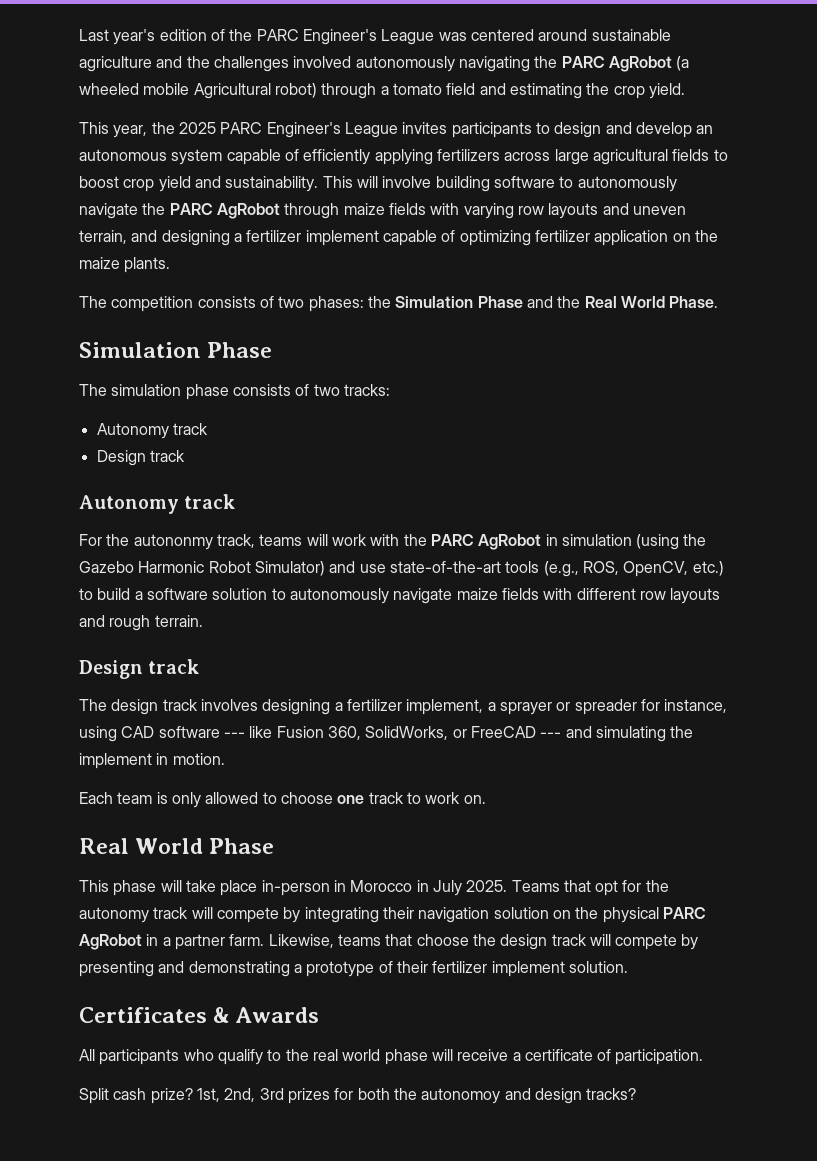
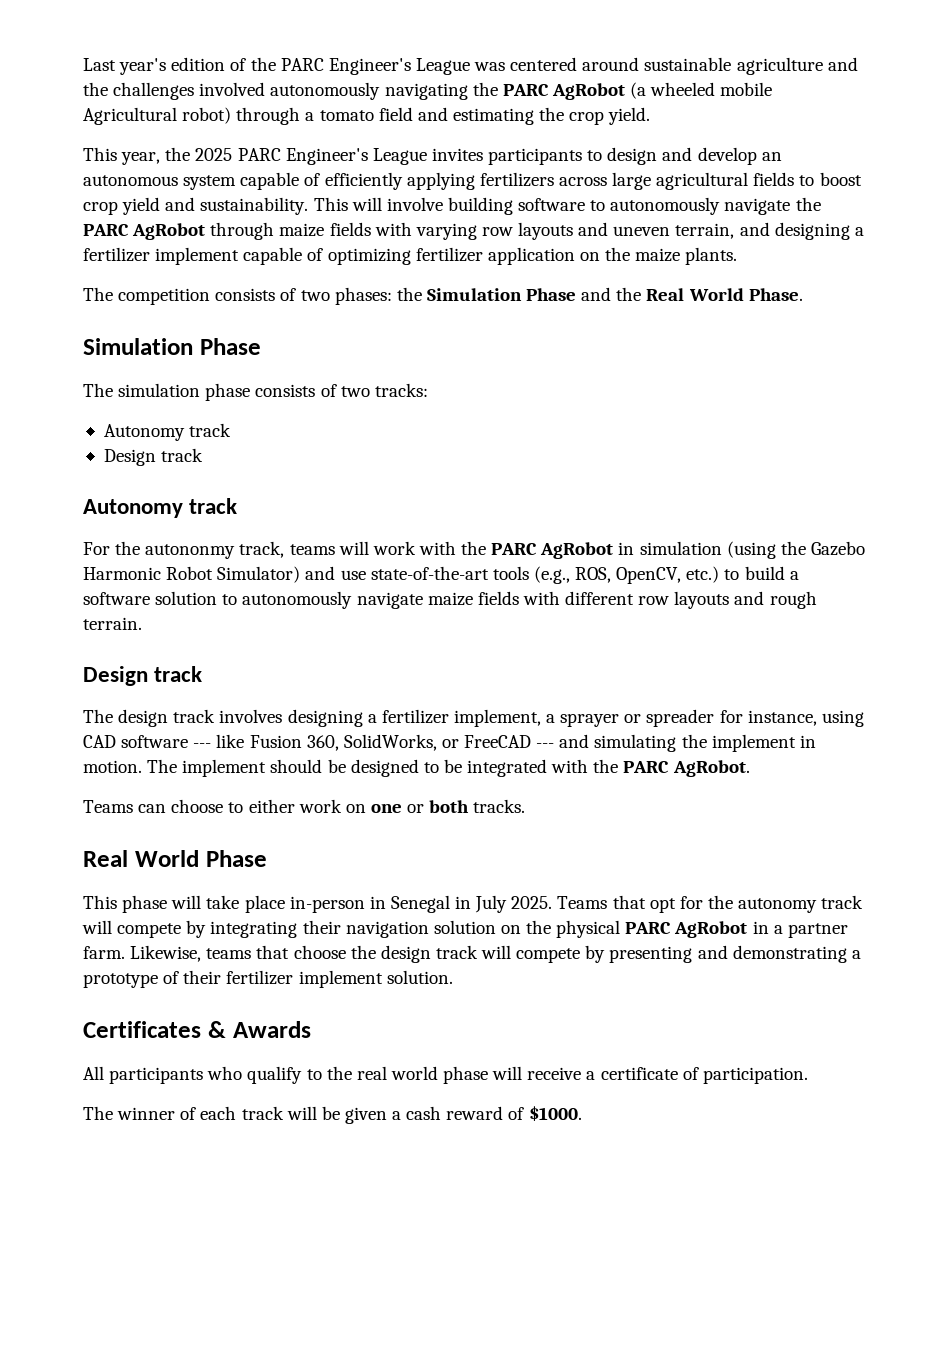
- The design track involves designing a fertilizer implement, a sprayer or spreader for instance, using CAD software --- like Fusion 360, SolidWorks, or FreeCAD --- and simulating the implement in motion.
- Each team is only allowed to choose one track to work on.
+ The design track involves designing a fertilizer implement, a sprayer or spreader for instance, using CAD software --- like Fusion 360, SolidWorks, or FreeCAD --- and simulating the implement in motion. The implement should be designed to be integrated with the PARC AgRobot.
+ Teams can choose to either work on one or both tracks.
- This phase will take place in-person in Morocco in July 2025.
+ This phase will take place in-person in Senegal in July 2025.
- Split cash prize? 1st, 2nd, 3rd prizes for both the autonomoy and design tracks?
+ The winner of each track will be given a cash reward of $1000.

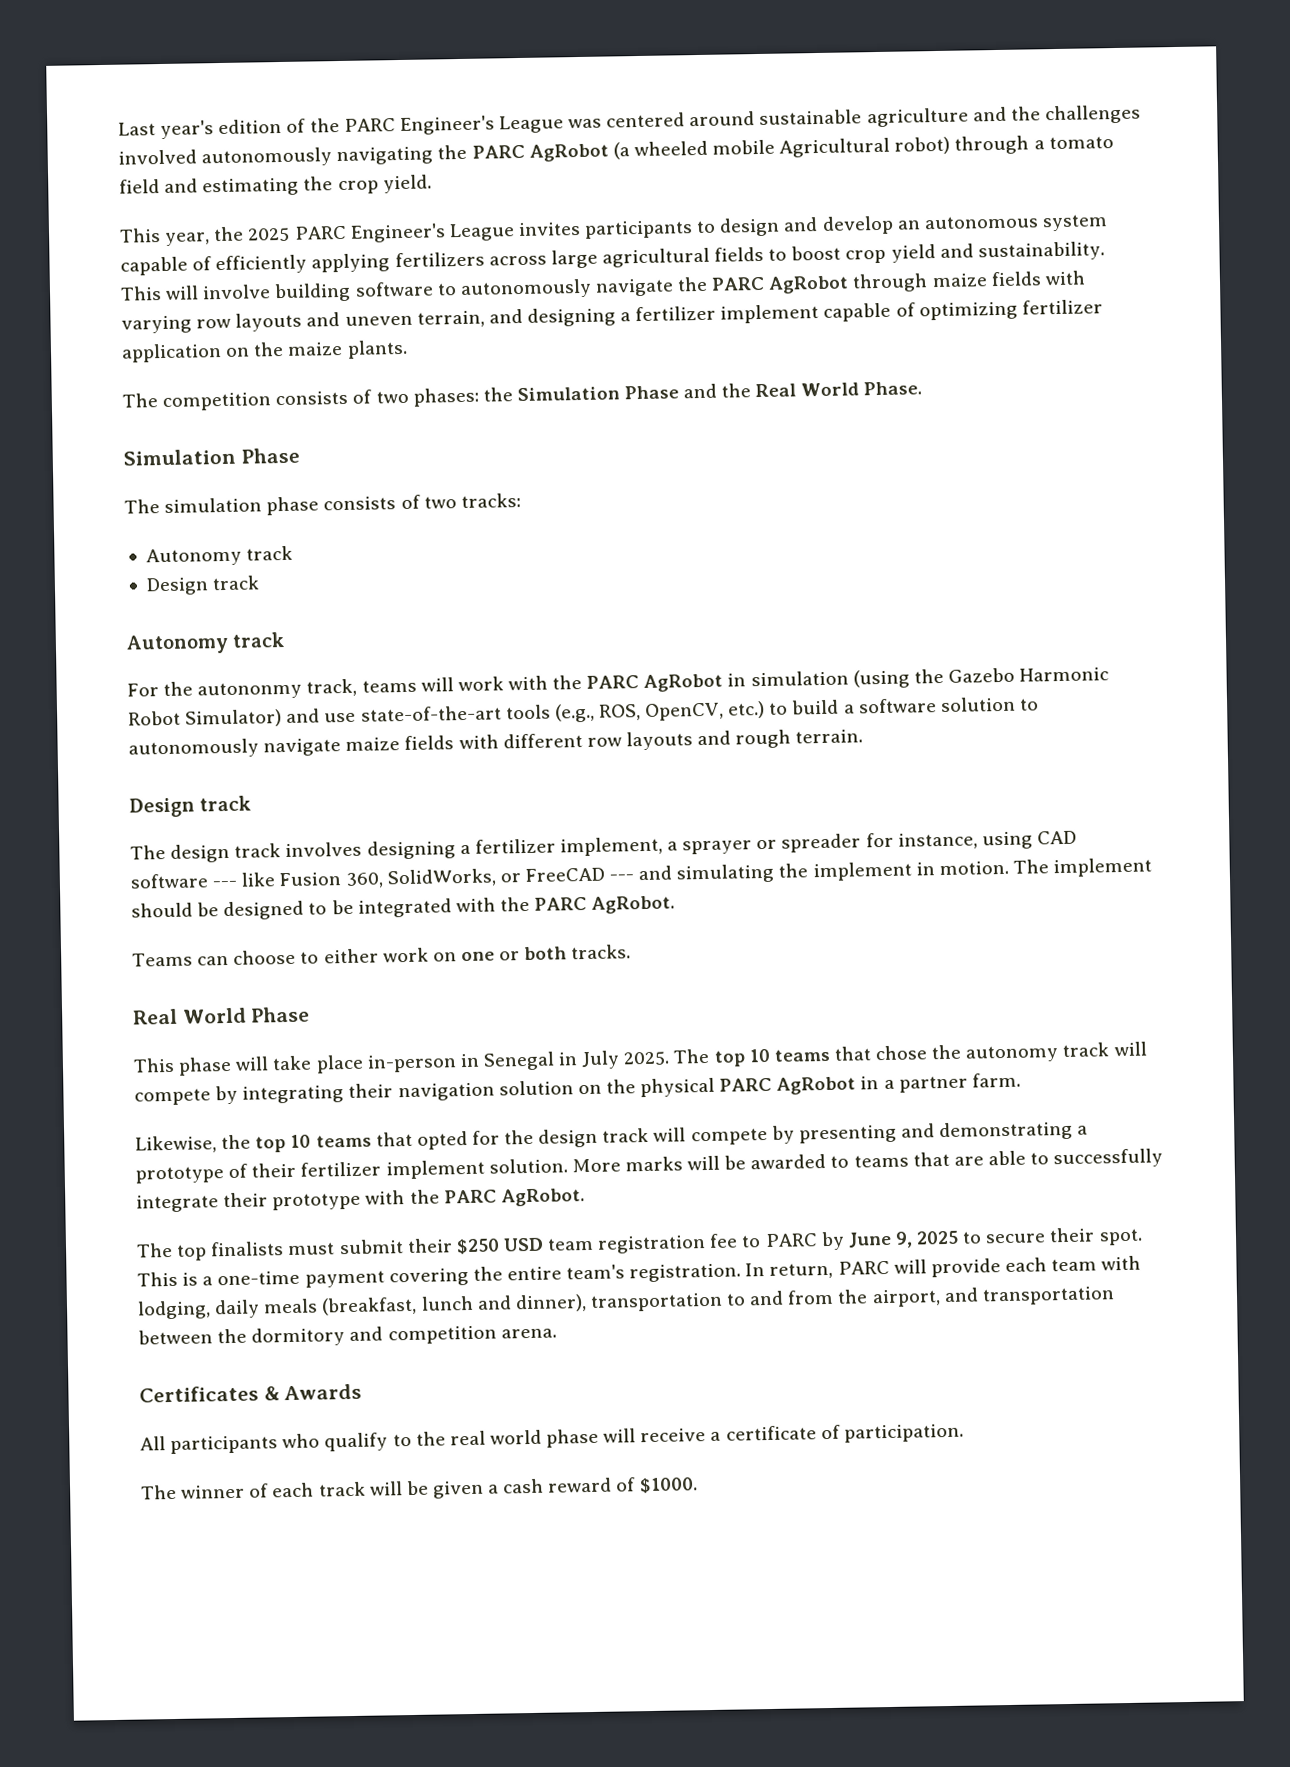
- Teams that opt for the autonomy track will compete by integrating their navigation solution on the physical PARC AgRobot in a partner farm. Likewise, teams that choose the design track will compete by presenting and demonstrating a prototype of their fertilizer implement solution.
+ The top 10 teams that chose the autonomy track will compete by integrating their navigation solution on the physical PARC AgRobot in a partner farm.
+ Likewise, the top 10 teams that opted for the design track will compete by presenting and demonstrating a prototype of their fertilizer implement solution. More marks will be awarded to teams that are able to successfully integrate their prototype with the PARC AgRobot.
+ The top finalists must submit their $250 USD team registration fee to PARC by June 9, 2025 to secure their spot. This is a one-time payment covering the entire team's registration. In return, PARC will provide each team with lodging, daily meals (breakfast, lunch and dinner), transportation to and from the airport, and transportation between the dormitory and competition arena.

